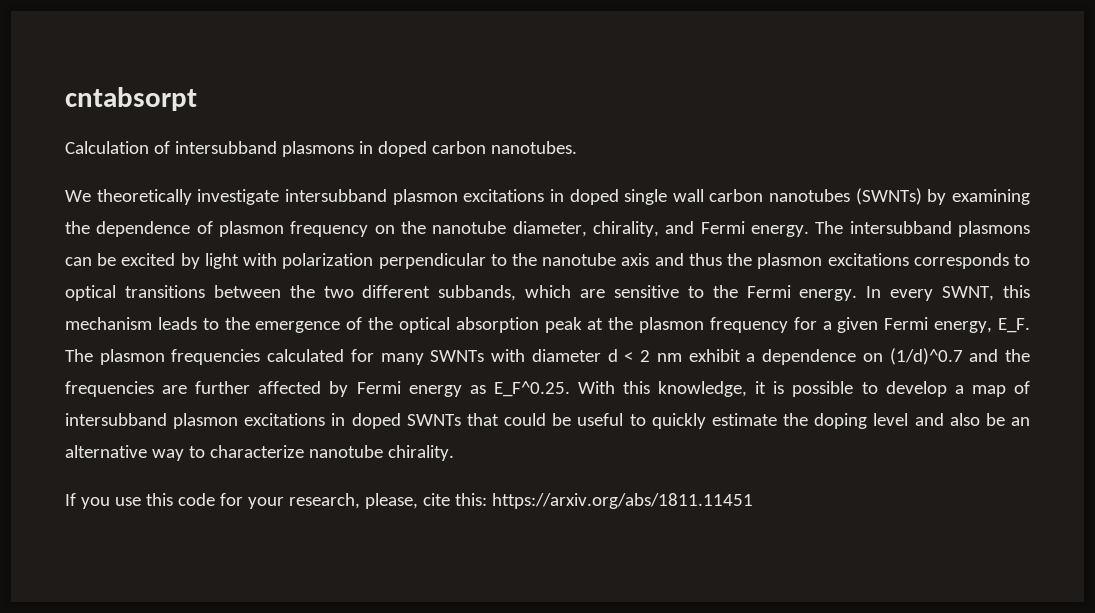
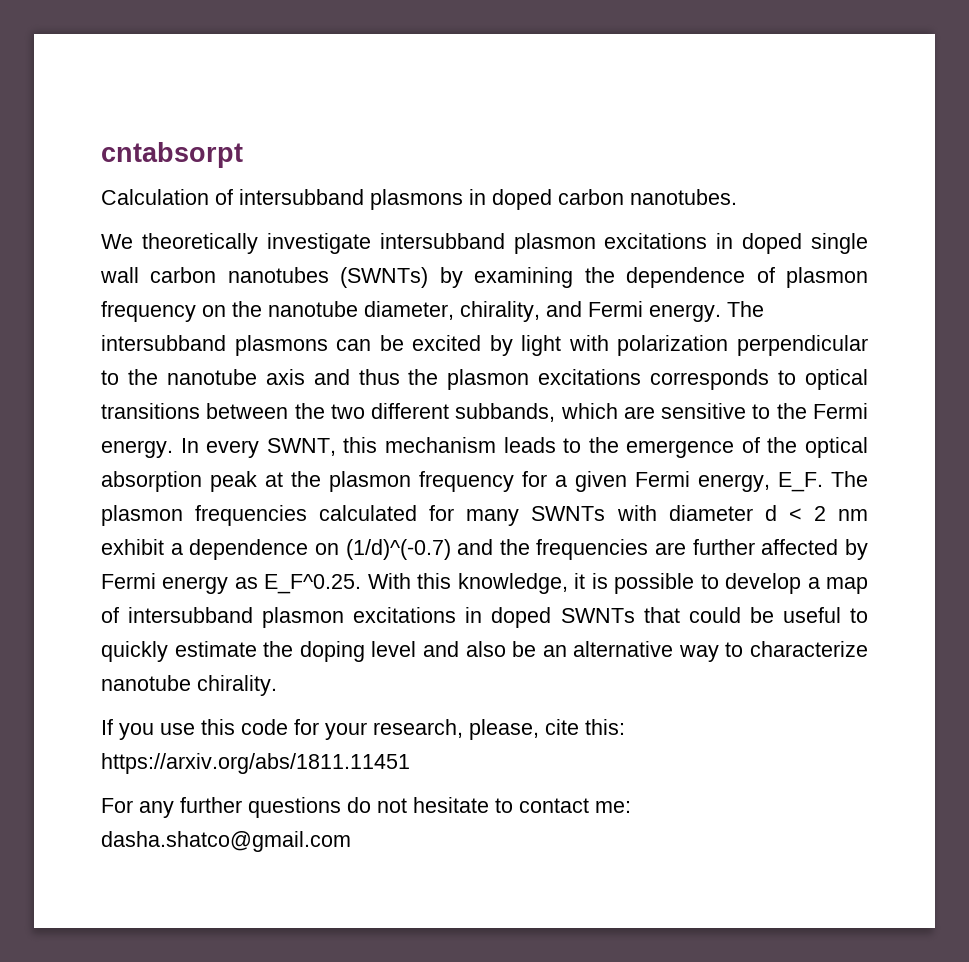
- In every SWNT, this mechanism leads to the emergence of the optical absorption peak at the plasmon frequency for a given Fermi energy, E_F. The plasmon frequencies calculated for many SWNTs with diameter d < 2 nm exhibit a dependence on (1/d)^0.7 and the frequencies are further affected by Fermi energy as E_F^0.25. With this knowledge, it is possible to develop a map of intersubband plasmon excitations in doped SWNTs that could be useful to quickly estimate the doping level and also be an alternative way to characterize nanotube chirality.
+ In every SWNT, this mechanism leads to the emergence of the optical absorption peak at the plasmon frequency for a given Fermi energy, E_F. The plasmon frequencies calculated for many SWNTs with diameter d < 2 nm exhibit a dependence on (1/d)^(-0.7) and the frequencies are further affected by Fermi energy as E_F^0.25. With this knowledge, it is possible to develop a map of intersubband plasmon excitations in doped SWNTs that could be useful to quickly estimate the doping level and also be an alternative way to characterize nanotube chirality.
+ For any further questions do not hesitate to contact me: dasha.shatco@gmail.com

